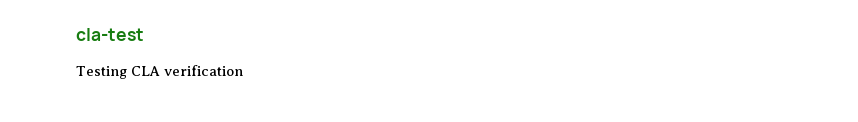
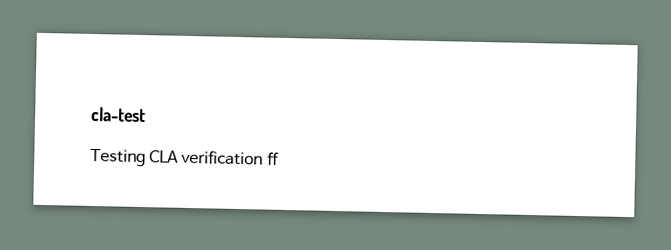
- Testing CLA verification
+ Testing CLA verification ff

